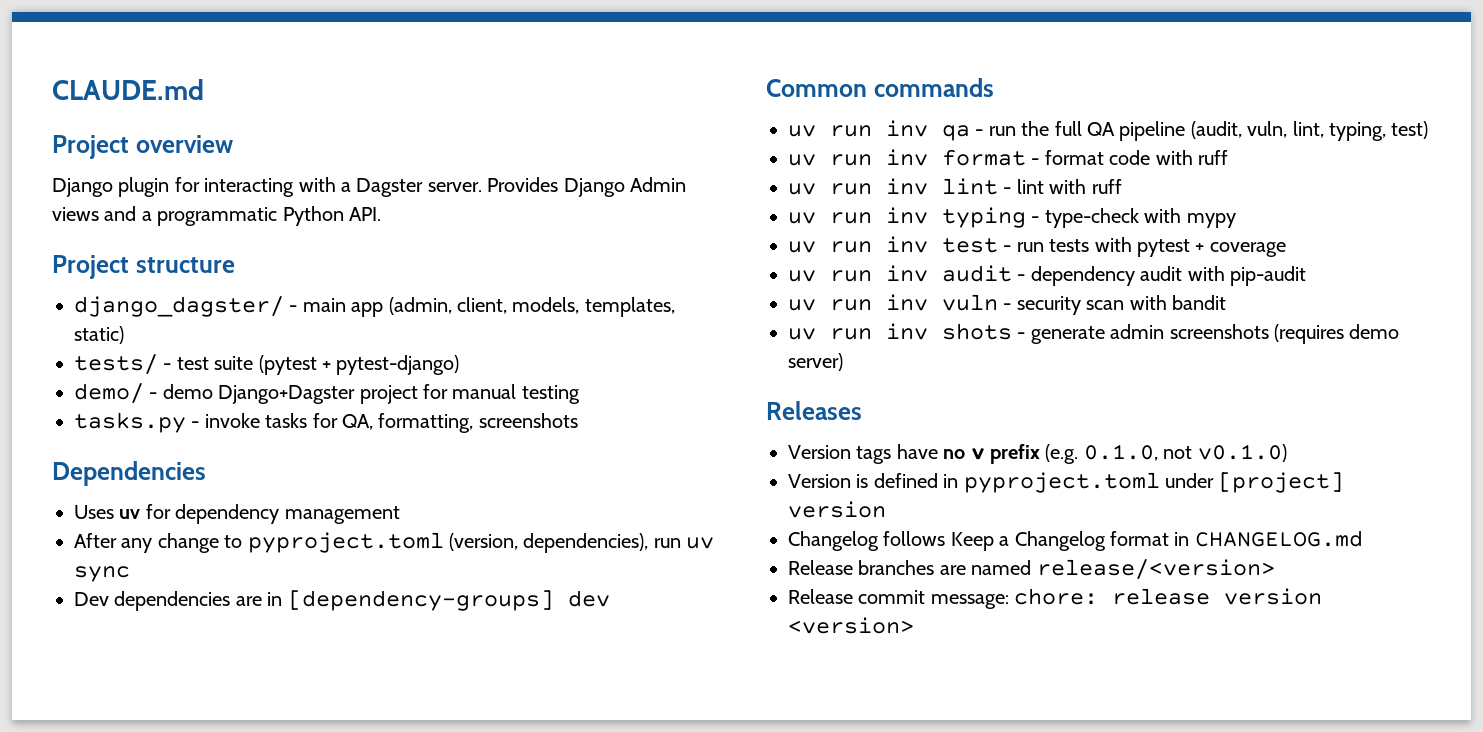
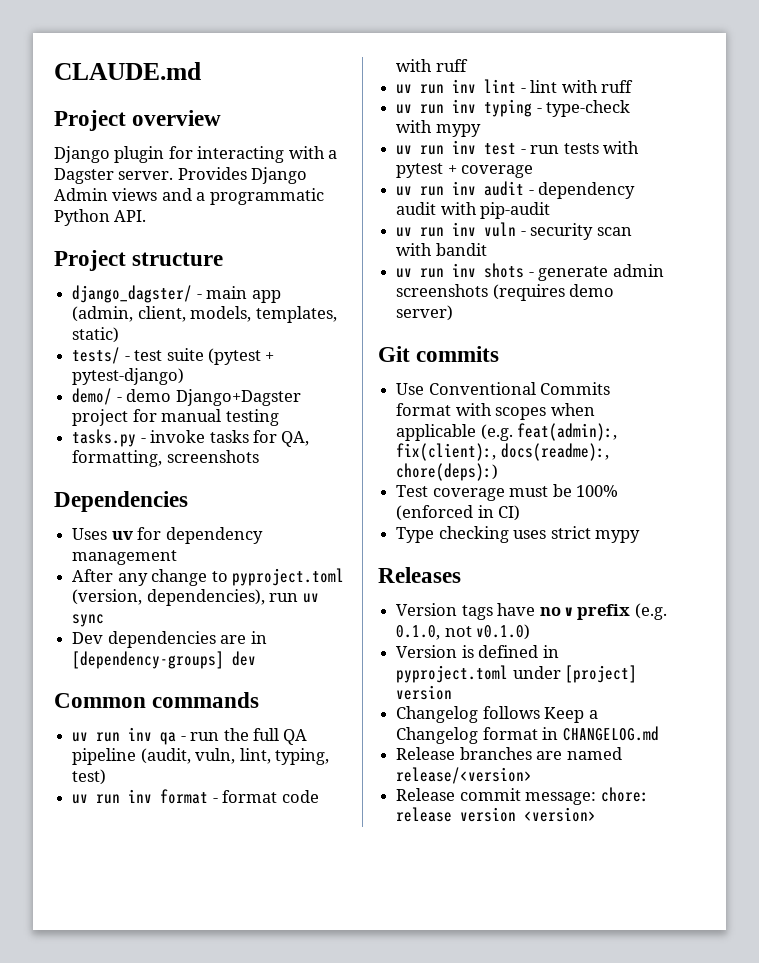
+ Git commits
+ Use Conventional Commits format with scopes when applicable (e.g. feat(admin):, fix(client):, docs(readme):, chore(deps):)
+ Test coverage must be 100% (enforced in CI)
+ Type checking uses strict mypy

